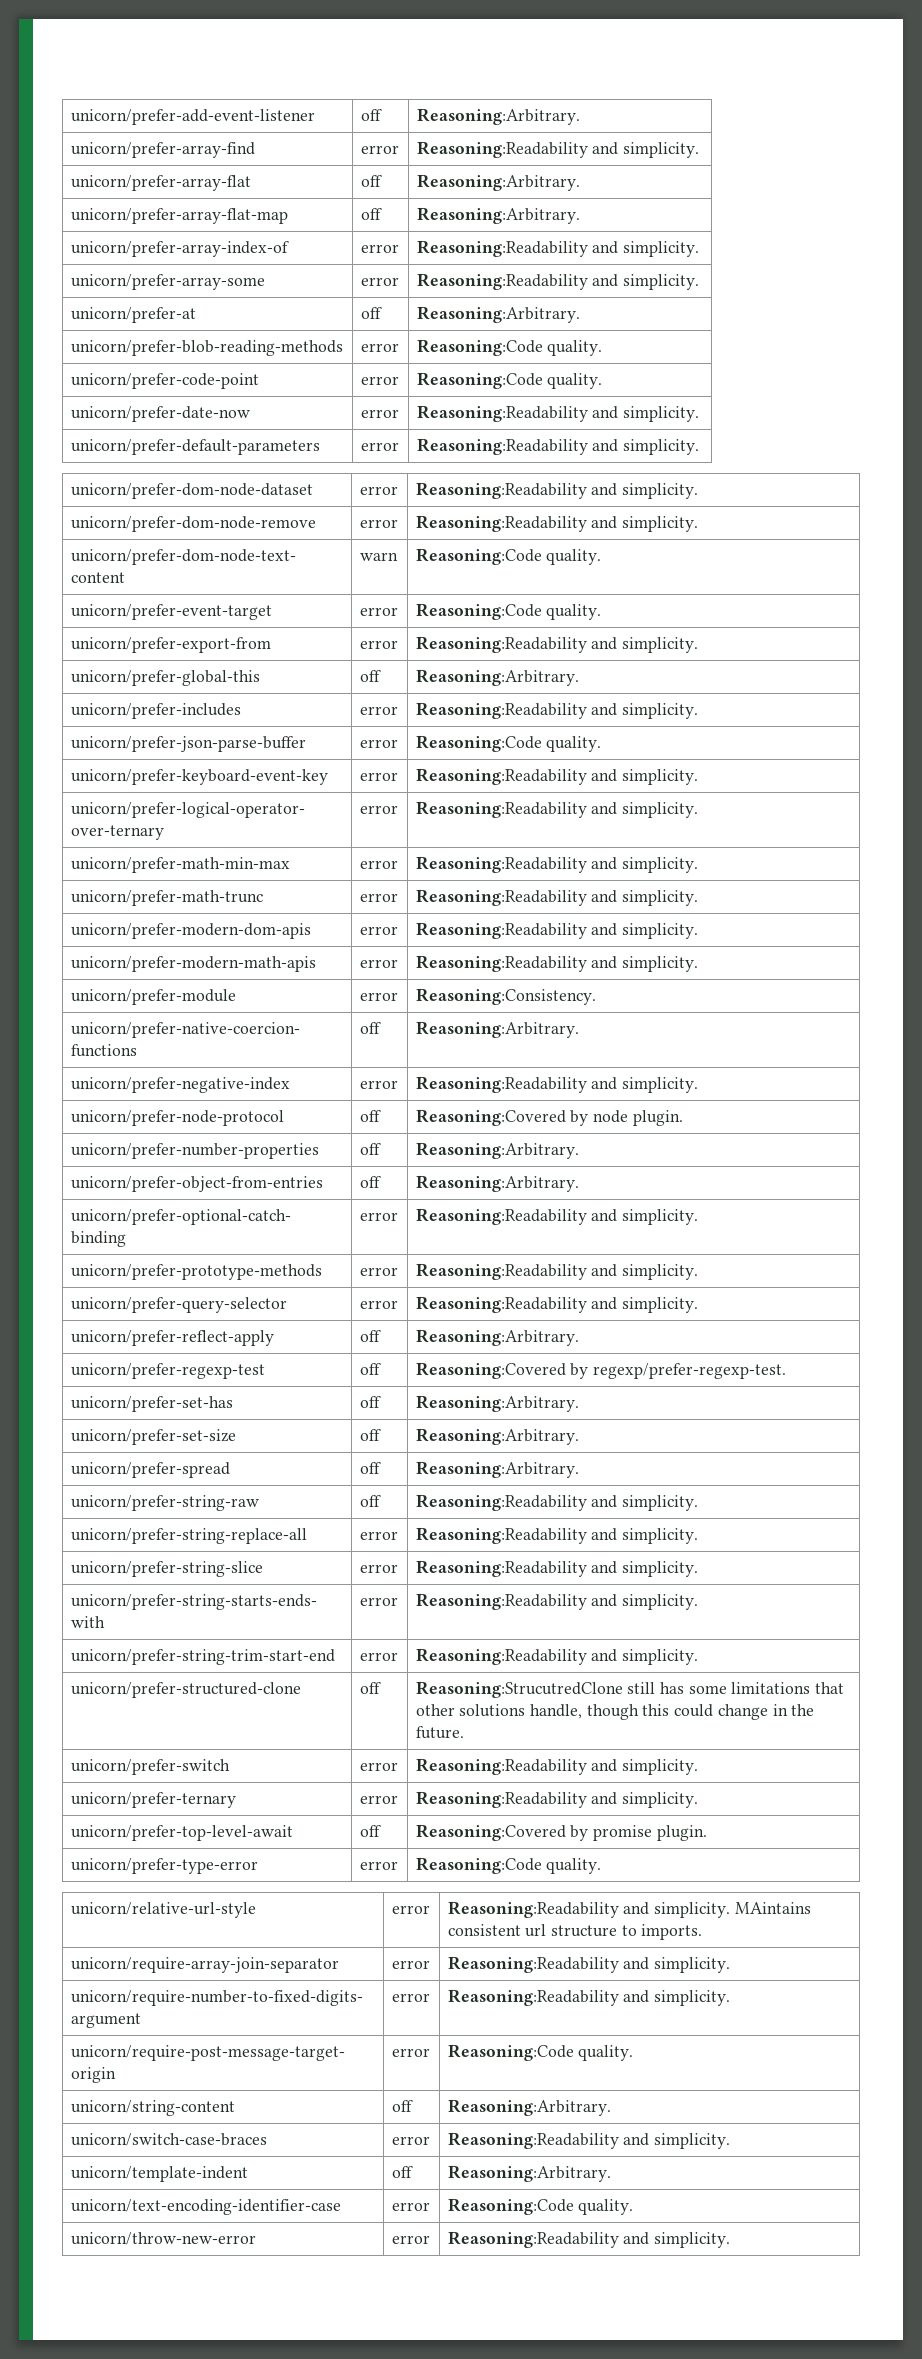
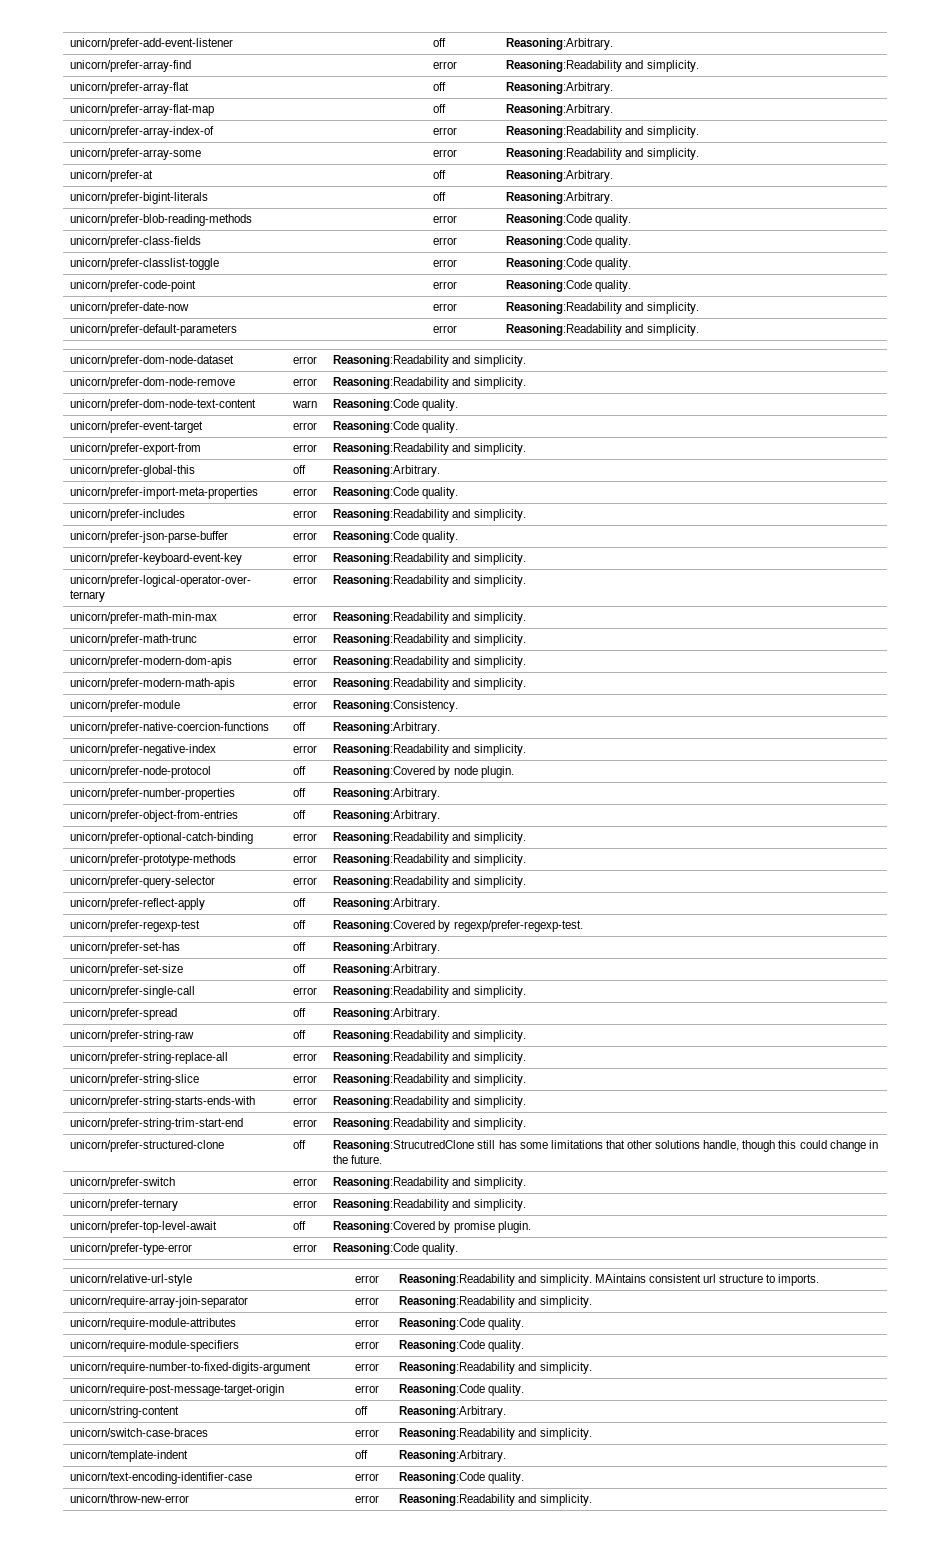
+ unicorn/prefer-bigint-literals | off | Reasoning:Arbitrary.
+ unicorn/prefer-class-fields | error | Reasoning:Code quality.
+ unicorn/prefer-classlist-toggle | error | Reasoning:Code quality.
+ unicorn/prefer-import-meta-properties | error | Reasoning:Code quality.
+ unicorn/prefer-single-call | error | Reasoning:Readability and simplicity.
+ unicorn/require-module-attributes | error | Reasoning:Code quality.
+ unicorn/require-module-specifiers | error | Reasoning:Code quality.

